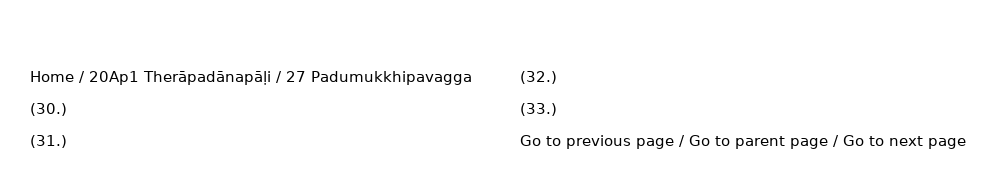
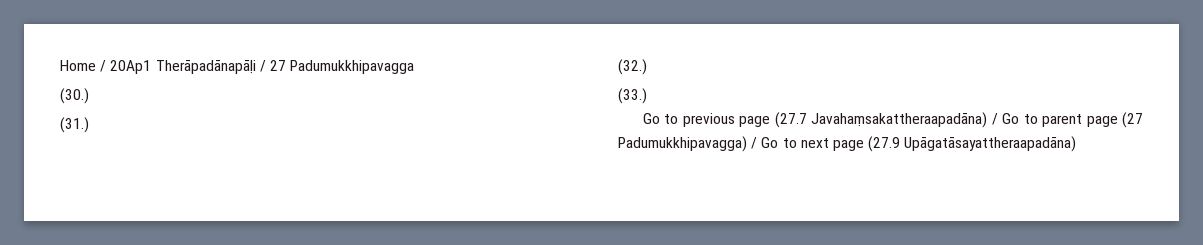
- Go to previous page / Go to parent page / Go to next page
+ Go to previous page (27.7 Javahaṃsakattheraapadāna) / Go to parent page (27 Padumukkhipavagga) / Go to next page (27.9 Upāgatāsayattheraapadāna)

